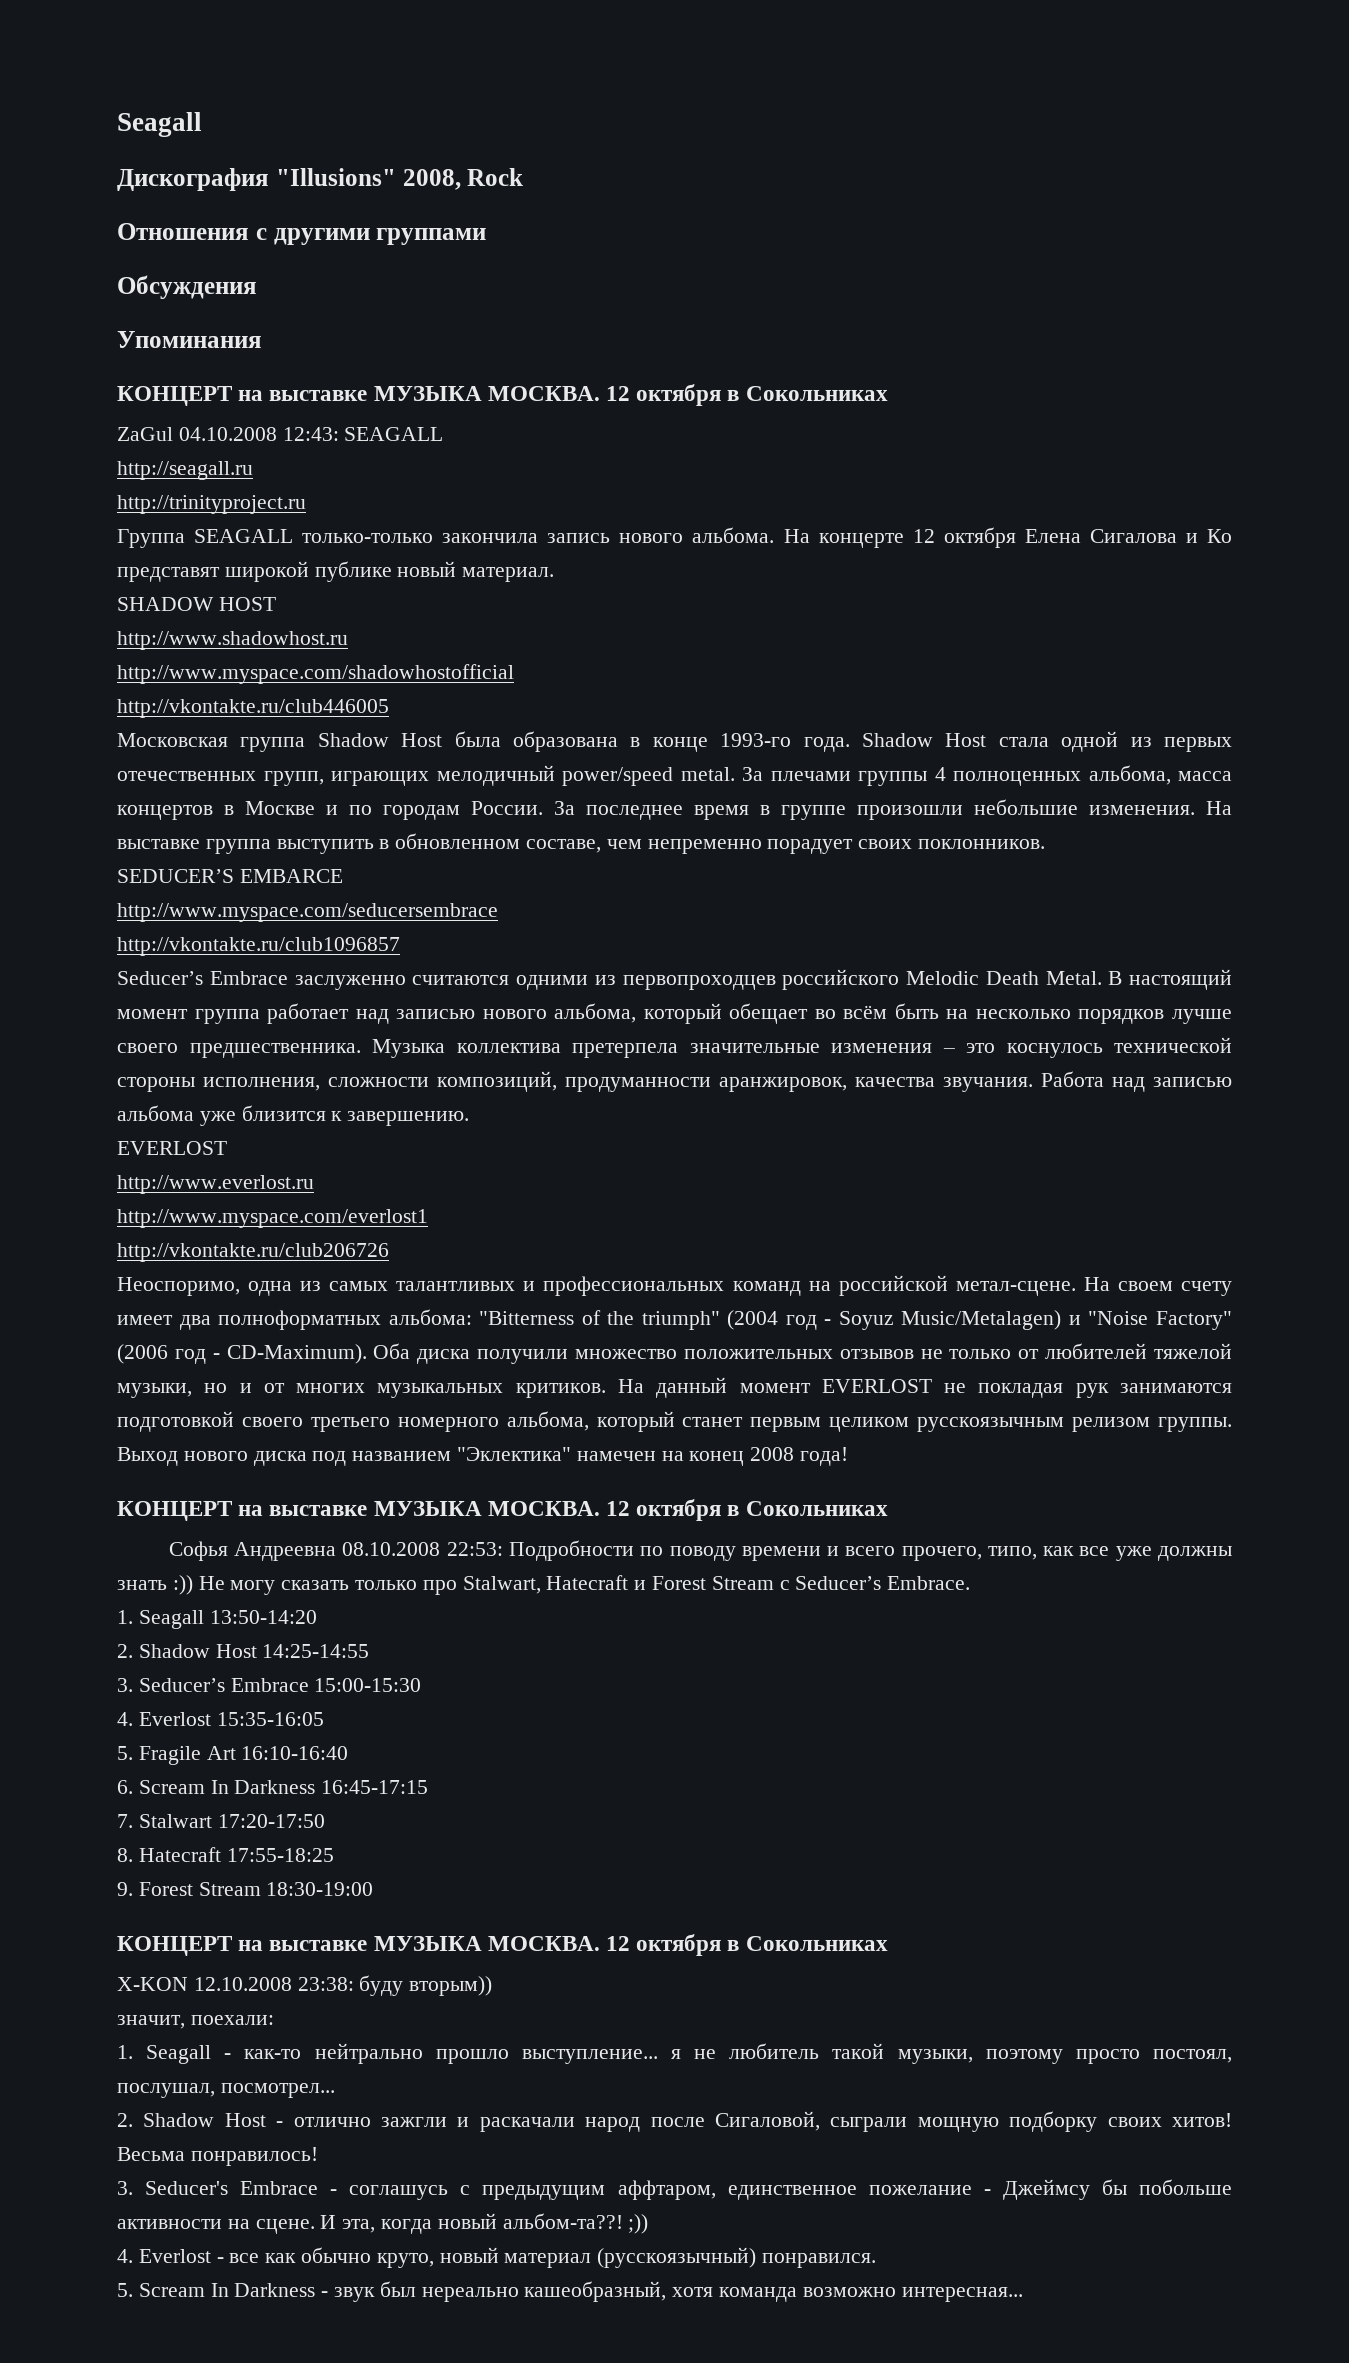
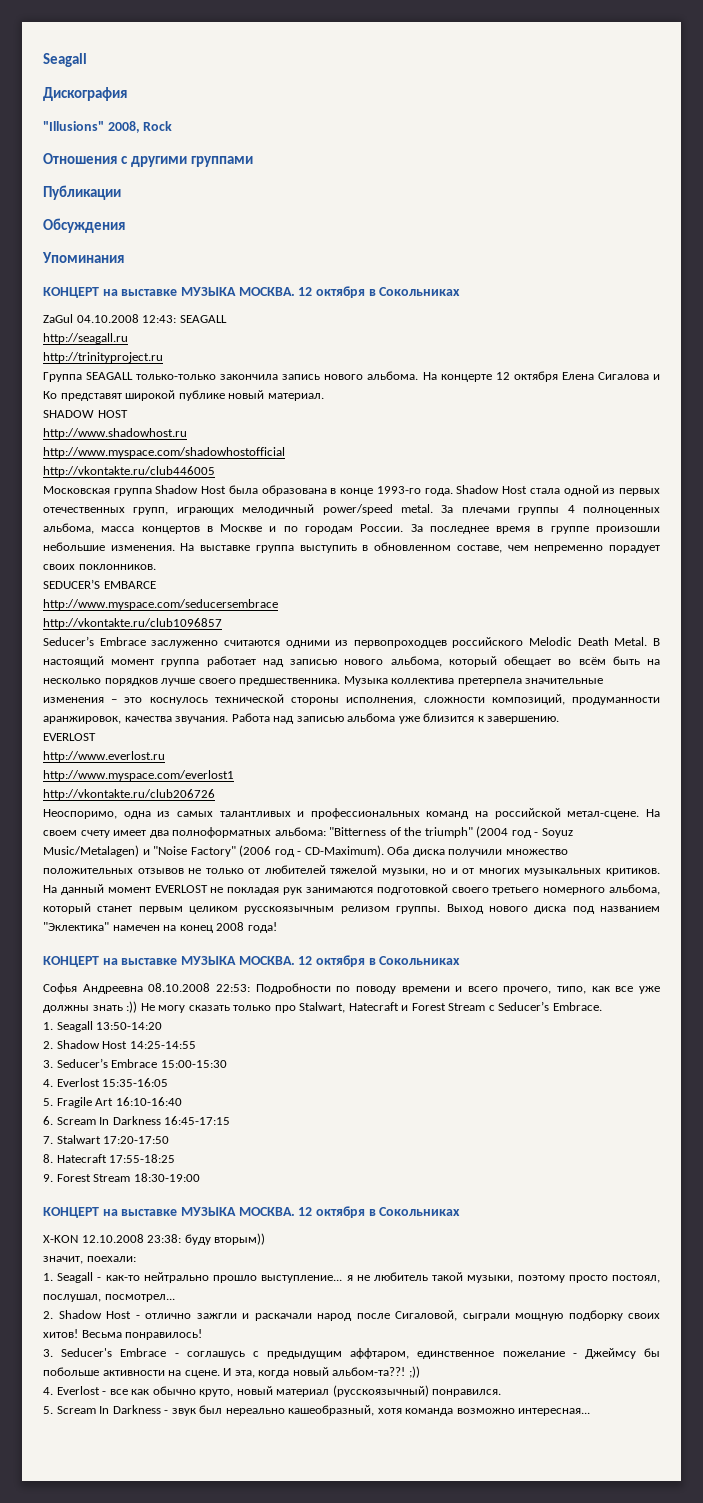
- Дискография "Illusions" 2008, Rock
+ Дискография
+ "Illusions" 2008, Rock
+ Публикации

